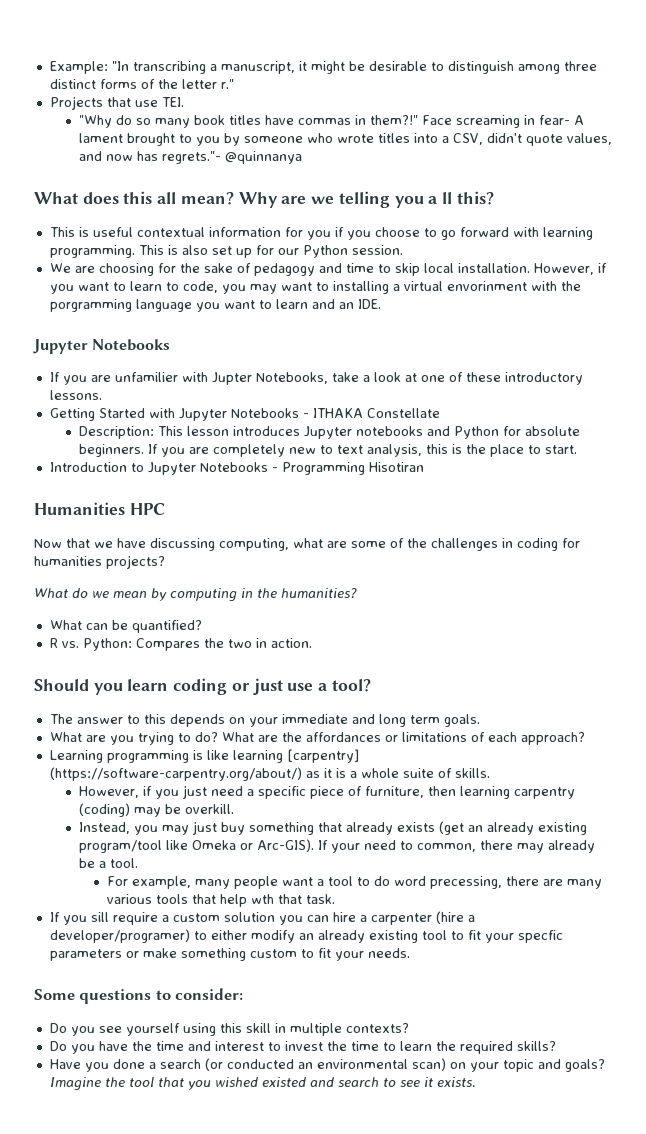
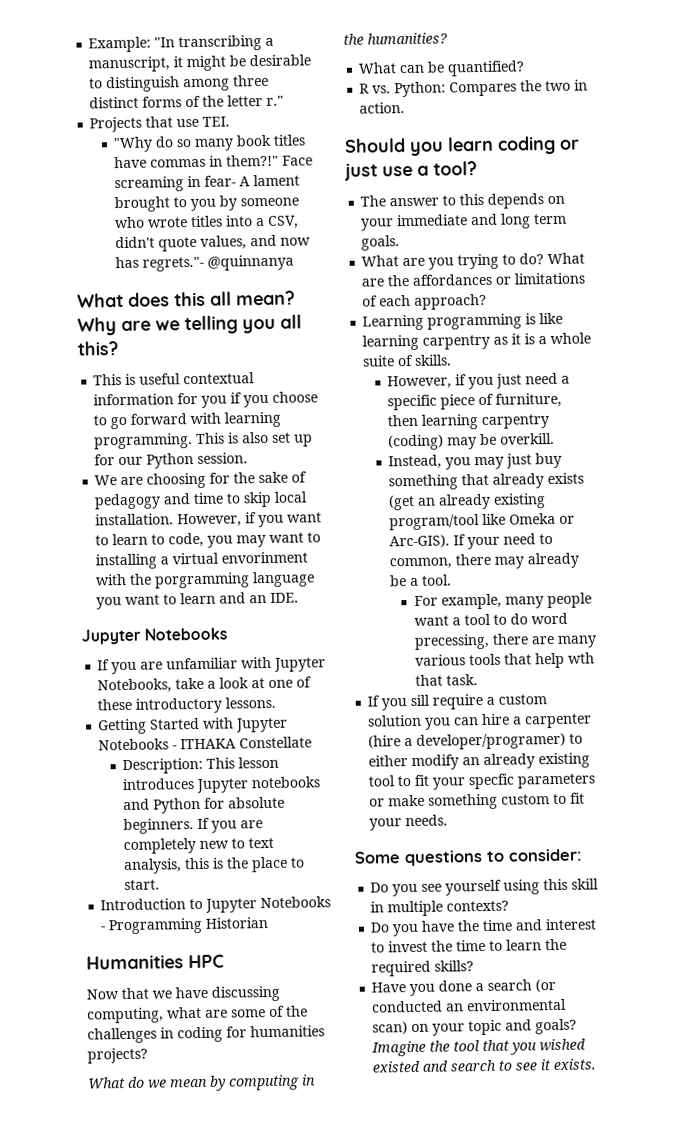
- Why are we telling you a ll this?
+ Why are we telling you all this?
- If you are unfamilier with Jupter Notebooks, take a look at one of these introductory lessons.
+ If you are unfamiliar with Jupyter Notebooks, take a look at one of these introductory lessons.
- Introduction to Jupyter Notebooks - Programming Hisotiran
+ Introduction to Jupyter Notebooks - Programming Historian
- Learning programming is like learning [carpentry] (https://software-carpentry.org/about/) as it is a whole suite of skills.
+ Learning programming is like learning carpentry as it is a whole suite of skills.

